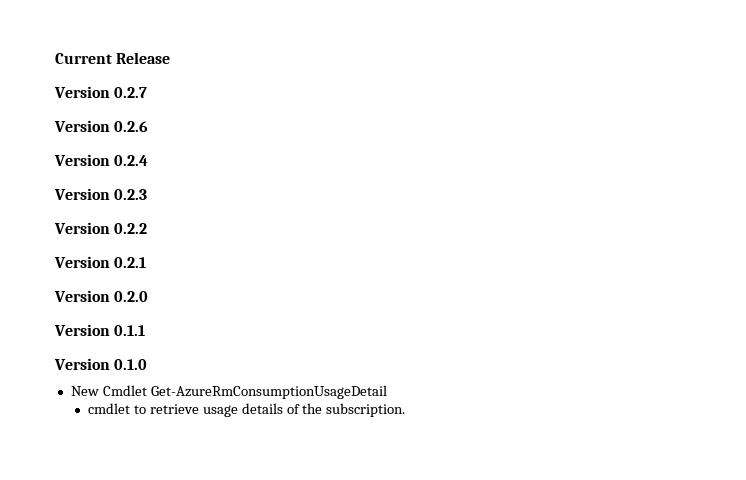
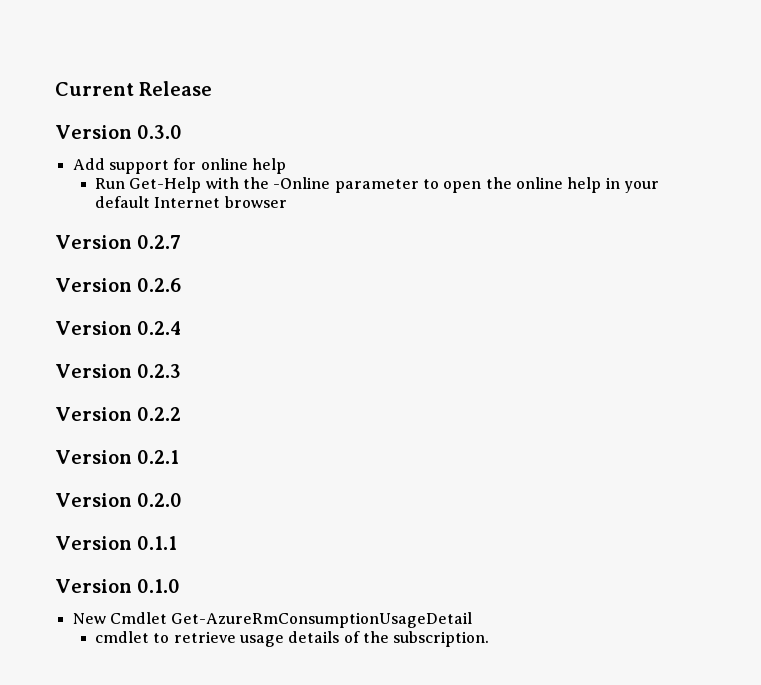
+ Version 0.3.0
+ Add support for online help
+ Run Get-Help with the -Online parameter to open the online help in your default Internet browser

